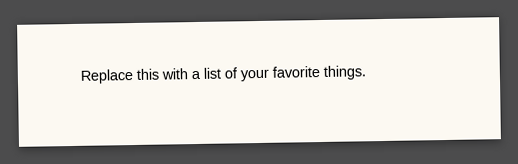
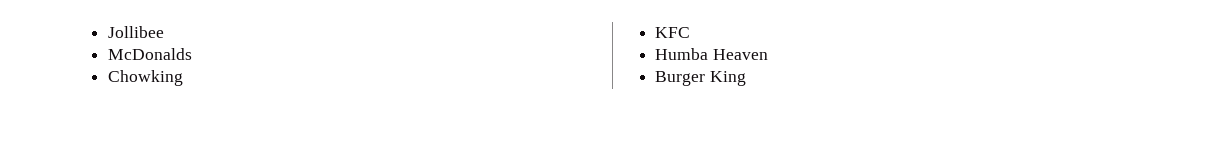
- Replace this with a list of your favorite things.
+ Jollibee
+ McDonalds
+ Chowking
+ KFC
+ Humba Heaven
+ Burger King

